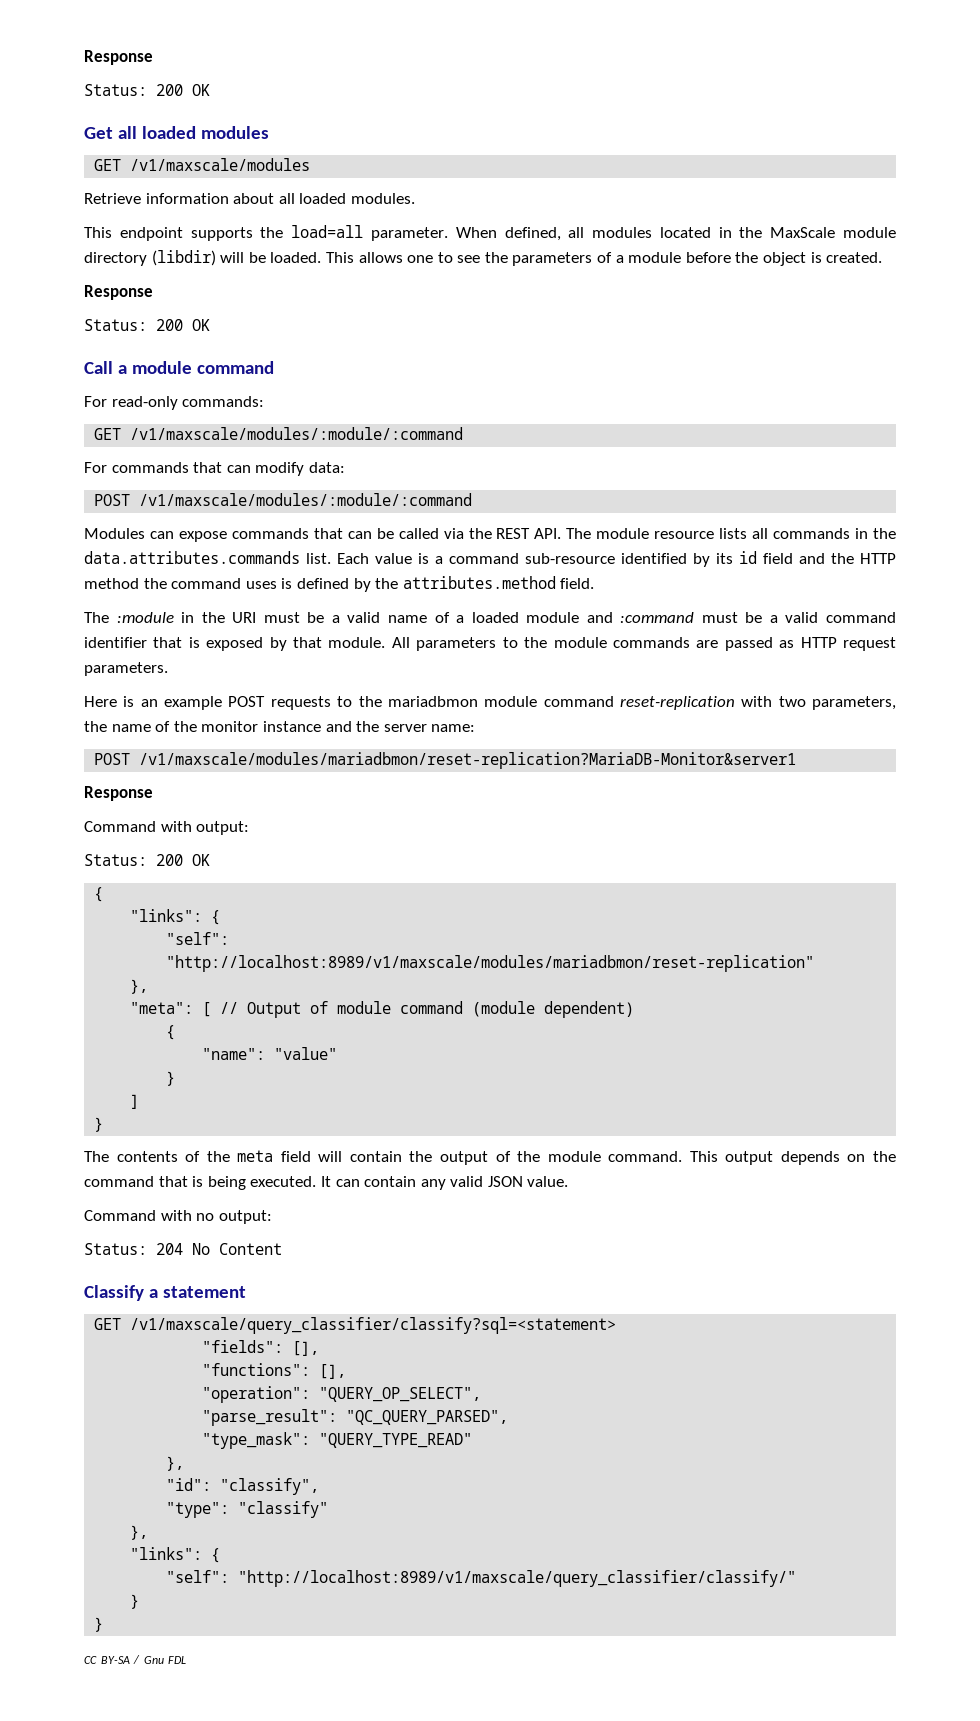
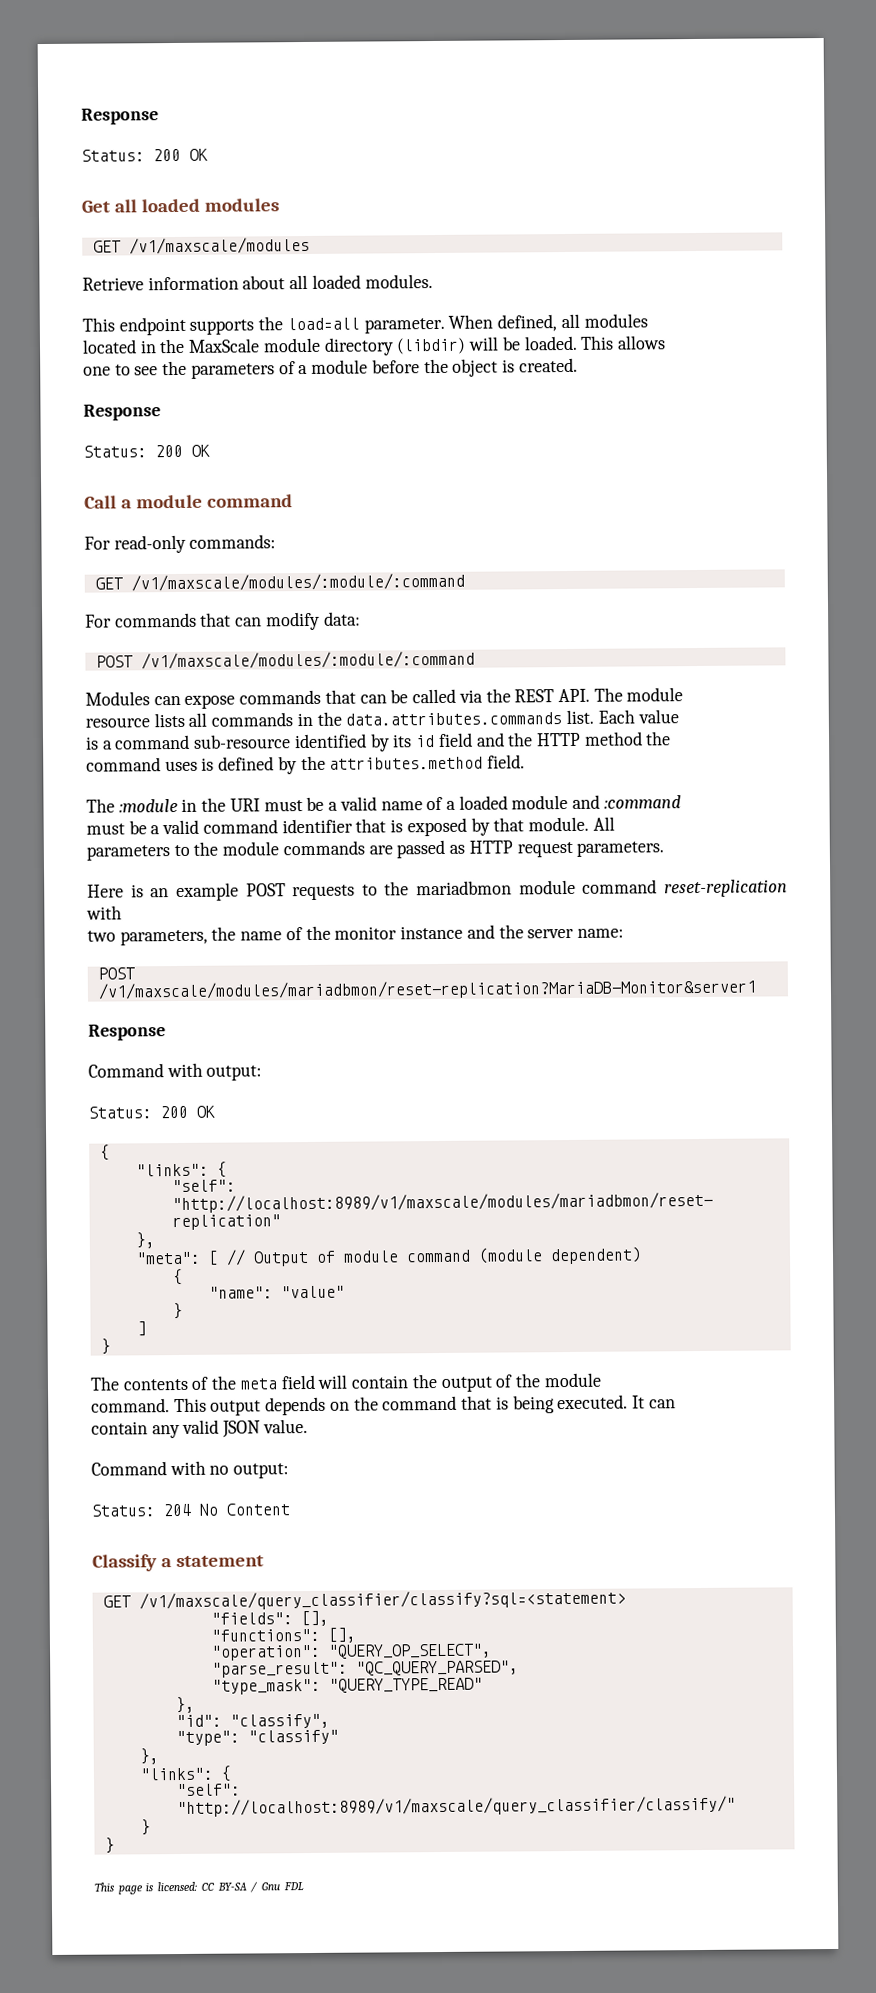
- When defined, all modules located in the MaxScale module directory (libdir) will be loaded.
+ When defined, all modules
+ located in the MaxScale module directory (libdir) will be loaded.
- This allows one to see the parameters of a module before the object is created.
+ This allows
+ one to see the parameters of a module before the object is created.
- Modules can expose commands that can be called via the REST API. The module resource lists all commands in the data.attributes.commands list.
+ Modules can expose commands that can be called via the REST API. The module
+ resource lists all commands in the data.attributes.commands list.
- Each value is a command sub-resource identified by its id field and the HTTP method the command uses is defined by the attributes.method field.
+ Each value
+ is a command sub-resource identified by its id field and the HTTP method the
+ command uses is defined by the attributes.method field.
- The :module in the URI must be a valid name of a loaded module and :command must be a valid command identifier that is exposed by that module.
+ The :module in the URI must be a valid name of a loaded module and :command
+ must be a valid command identifier that is exposed by that module.
- All parameters to the module commands are passed as HTTP request parameters.
+ All
+ parameters to the module commands are passed as HTTP request parameters.
- Here is an example POST requests to the mariadbmon module command reset-replication with two parameters, the name of the monitor instance and the server name:
+ Here is an example POST requests to the mariadbmon module command reset-replication with
+ two parameters, the name of the monitor instance and the server name:
- The contents of the meta field will contain the output of the module command.
+ The contents of the meta field will contain the output of the module
+ command.
- It can contain any valid JSON value.
+ It can
+ contain any valid JSON value.
- CC BY-SA / Gnu FDL
+ This page is licensed: CC BY-SA / Gnu FDL

